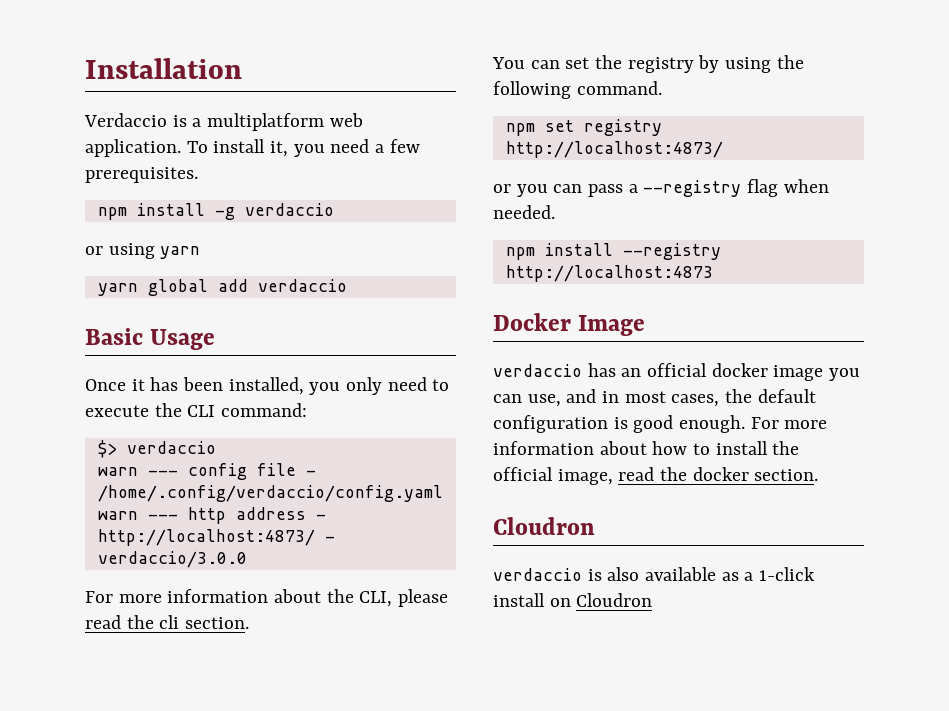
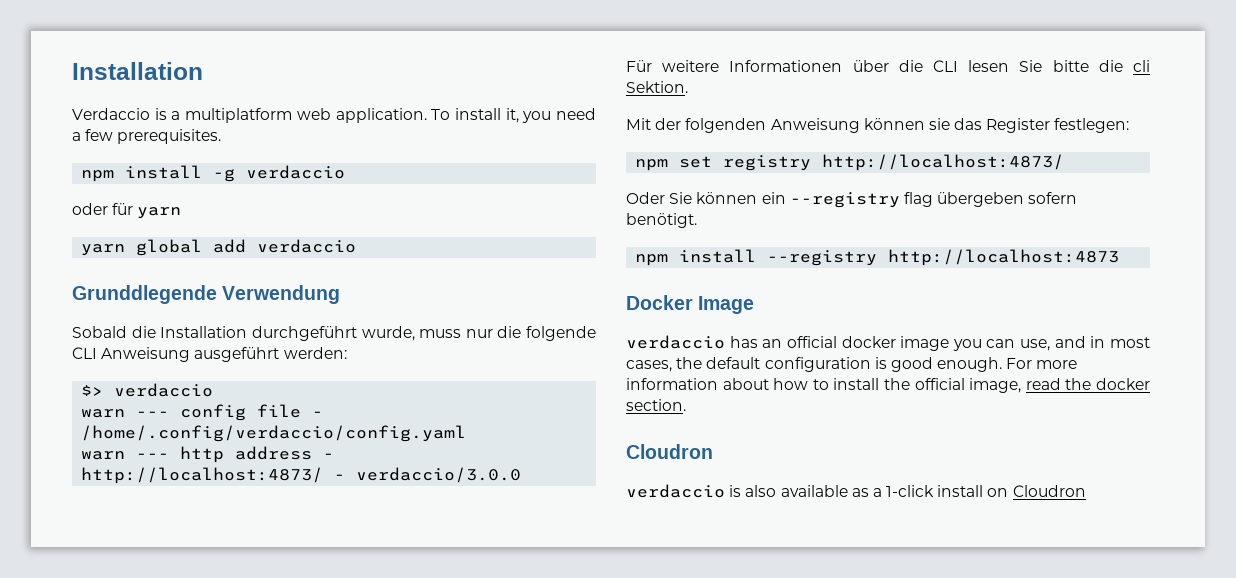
- or using yarn
+ oder für yarn
- Basic Usage
- Once it has been installed, you only need to execute the CLI command:
+ Grunddlegende Verwendung
+ Sobald die Installation durchgeführt wurde, muss nur die folgende CLI Anweisung ausgeführt werden:
- For more information about the CLI, please read the cli section.
- You can set the registry by using the following command.
+ Für weitere Informationen über die CLI lesen Sie bitte die cli Sektion.
+ Mit der folgenden Anweisung können sie das Register festlegen:
  npm set registry http://localhost:4873/
- or you can pass a --registry flag when needed.
+ Oder Sie können ein --registry flag übergeben sofern benötigt.

